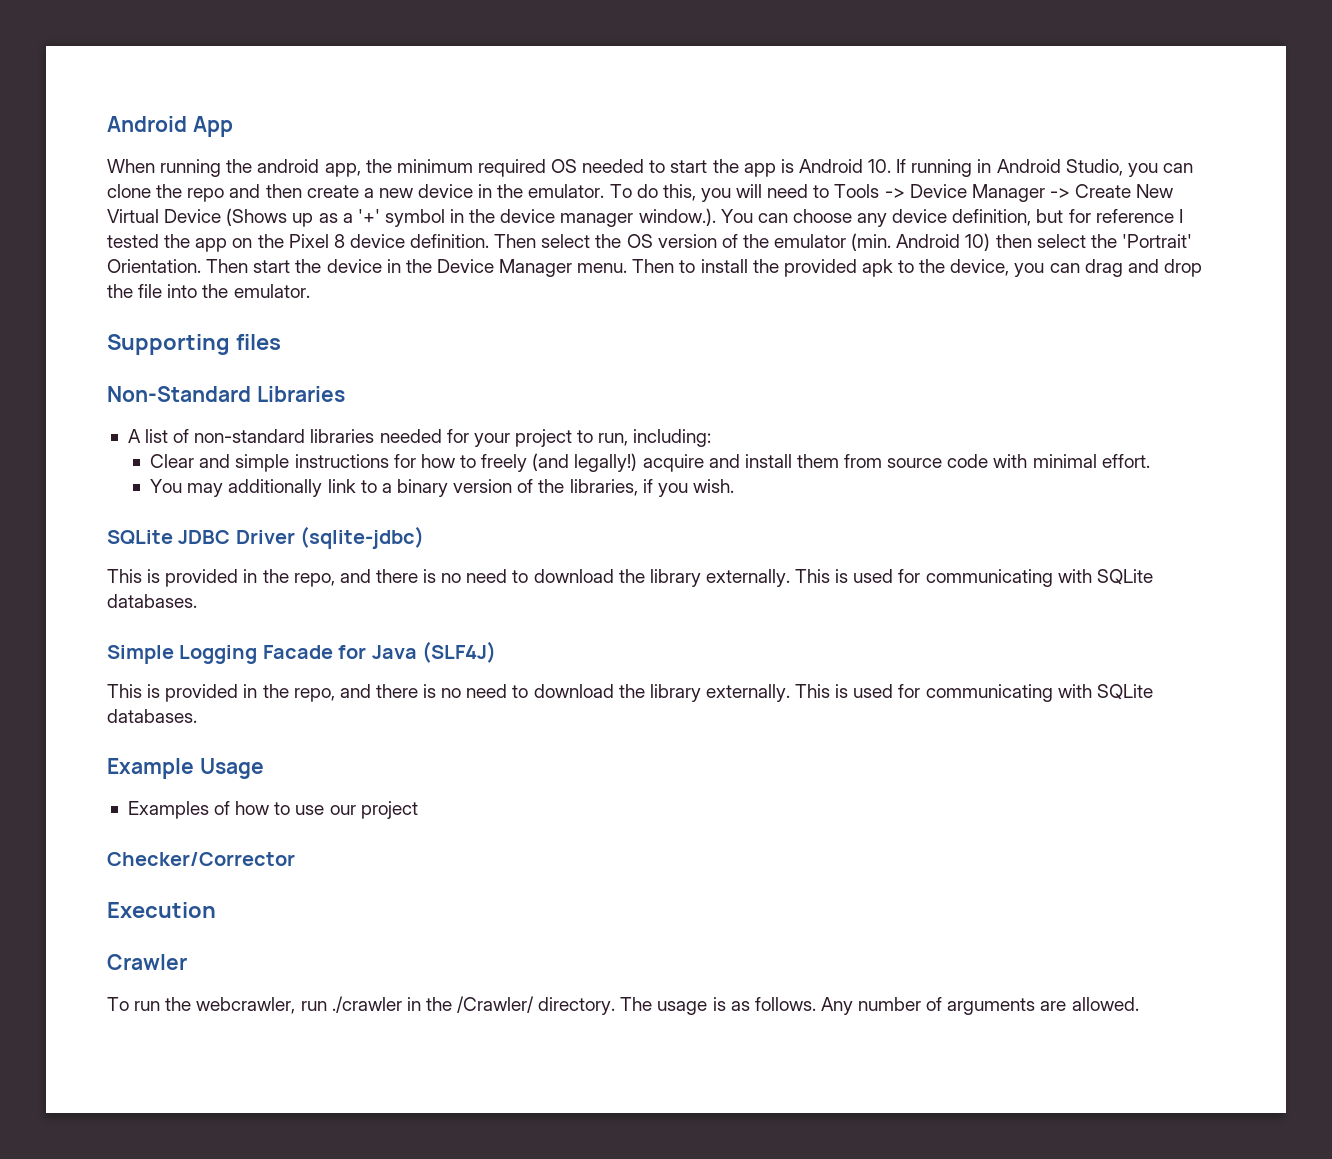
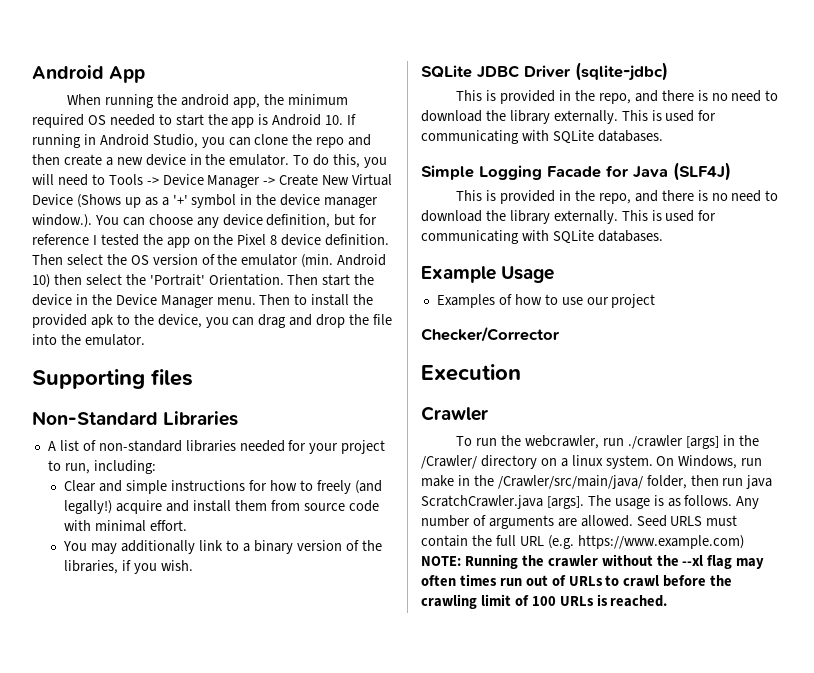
- To run the webcrawler, run ./crawler in the /Crawler/ directory.
+ To run the webcrawler, run ./crawler [args] in the /Crawler/ directory on a linux system. On Windows, run make in the /Crawler/src/main/java/ folder, then run java ScratchCrawler.java [args].
+ Seed URLS must contain the full URL (e.g. https://www.example.com) NOTE: Running the crawler without the --xl flag may often times run out of URLs to crawl before the crawling limit of 100 URLs is reached.

